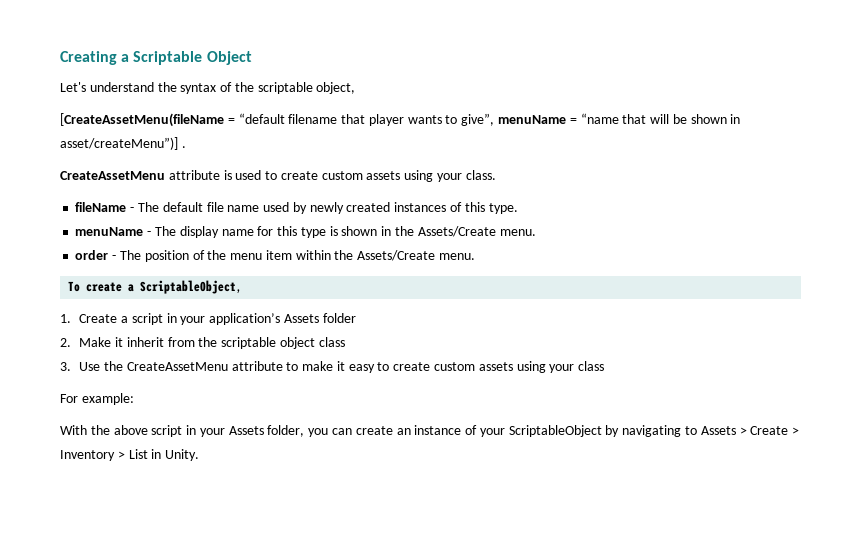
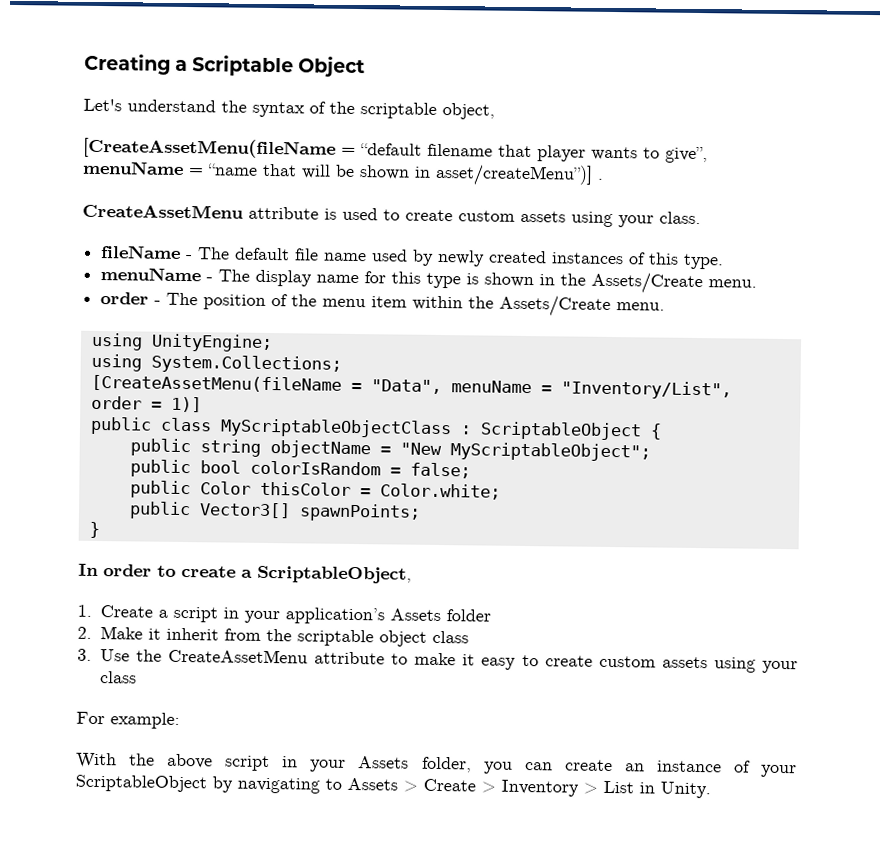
- To create a ScriptableObject,
+ using UnityEngine;
+ using System.Collections;
+ [CreateAssetMenu(fileName = "Data", menuName = "Inventory/List", order = 1)]
+ public class MyScriptableObjectClass : ScriptableObject {
+ public string objectName = "New MyScriptableObject";
+ public bool colorIsRandom = false;
+ public Color thisColor = Color.white;
+ public Vector3[] spawnPoints;
+ }
+ In order to create a ScriptableObject,

